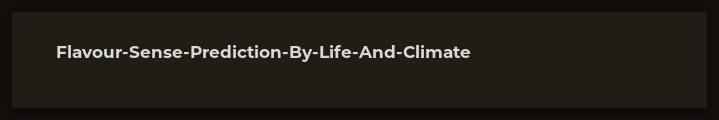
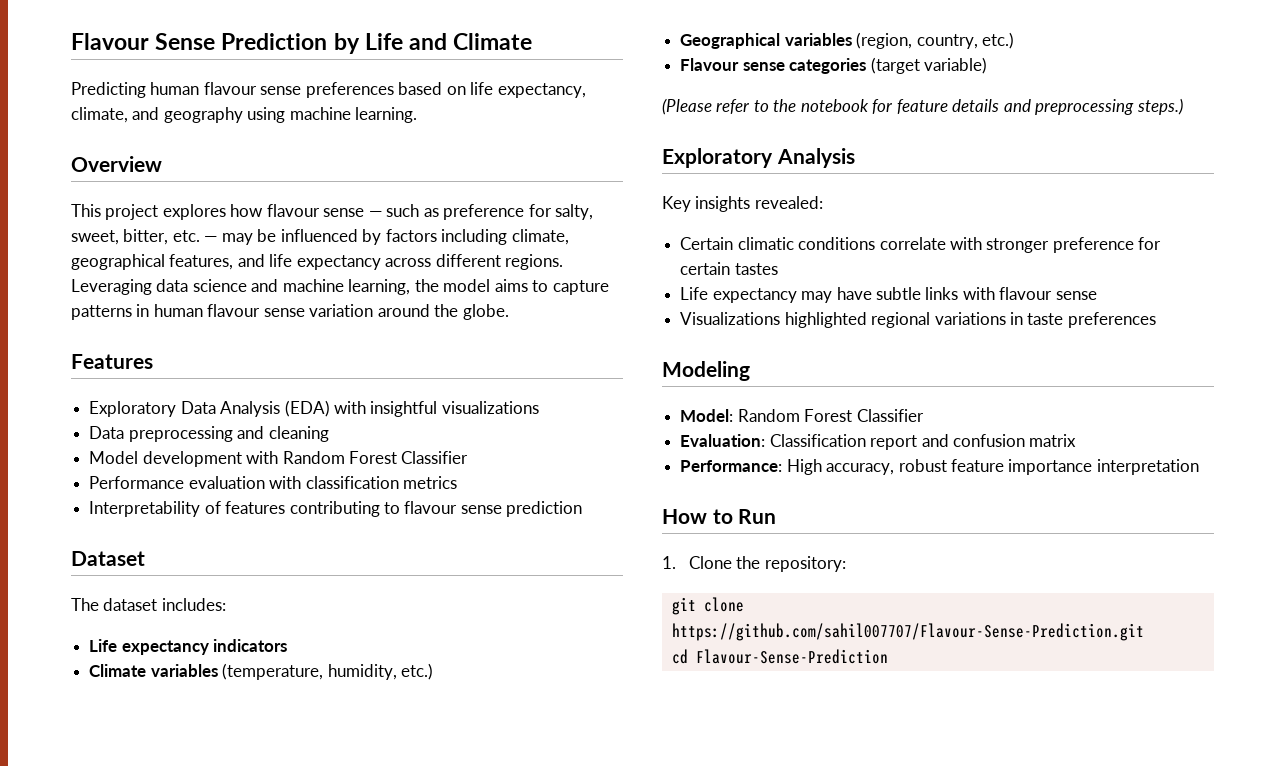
- Flavour-Sense-Prediction-By-Life-And-Climate
+ Flavour Sense Prediction by Life and Climate
+ Predicting human flavour sense preferences based on life expectancy, climate, and geography using machine learning.
+ Overview
+ This project explores how flavour sense — such as preference for salty, sweet, bitter, etc. — may be influenced by factors including climate, geographical features, and life expectancy across different regions. Leveraging data science and machine learning, the model aims to capture patterns in human flavour sense variation around the globe.
+ Features
+ Exploratory Data Analysis (EDA) with insightful visualizations
+ Data preprocessing and cleaning
+ Model development with Random Forest Classifier
+ Performance evaluation with classification metrics
+ Interpretability of features contributing to flavour sense prediction
+ Dataset
+ The dataset includes:
+ Life expectancy indicators
+ Climate variables (temperature, humidity, etc.)
+ Geographical variables (region, country, etc.)
+ Flavour sense categories (target variable)
+ (Please refer to the notebook for feature details and preprocessing steps.)
+ Exploratory Analysis
+ Key insights revealed:
+ Certain climatic conditions correlate with stronger preference for certain tastes
+ Life expectancy may have subtle links with flavour sense
+ Visualizations highlighted regional variations in taste preferences
+ Modeling
+ Model: Random Forest Classifier
+ Evaluation: Classification report and confusion matrix
+ Performance: High accuracy, robust feature importance interpretation
+ How to Run
+ 1. Clone the repository:
+ git clone https://github.com/sahil007707/Flavour-Sense-Prediction.git
+ cd Flavour-Sense-Prediction

